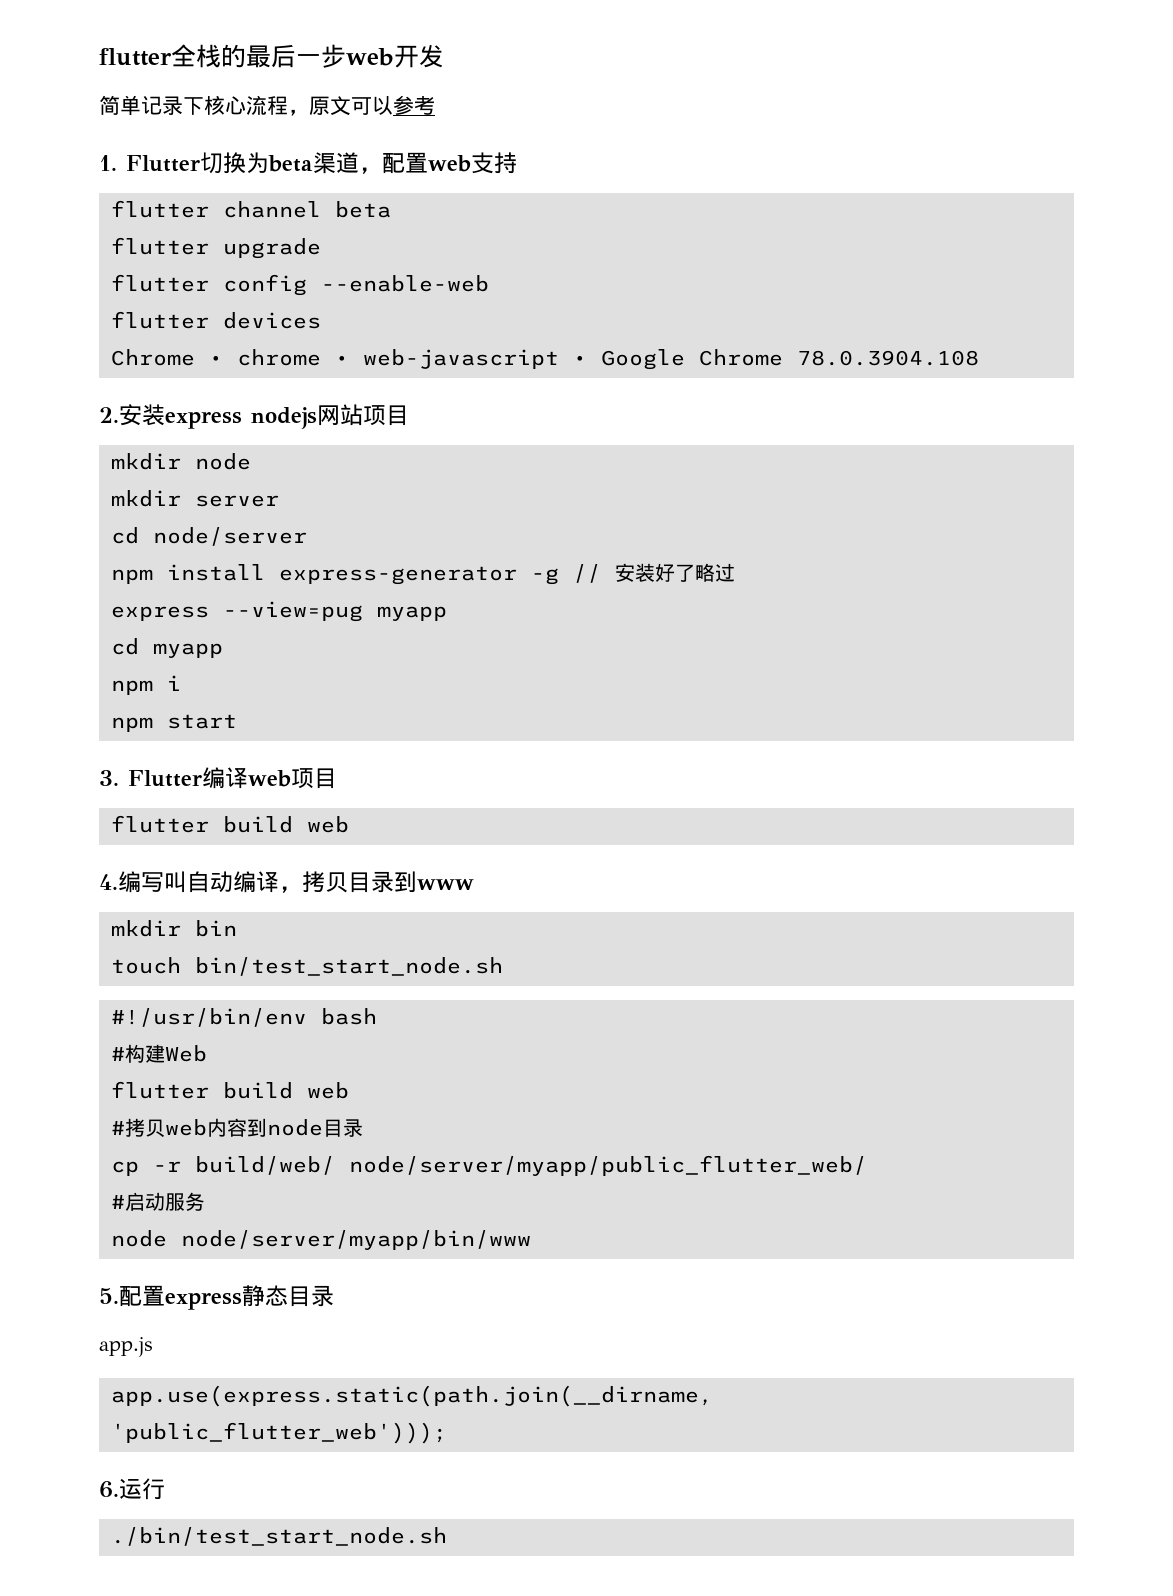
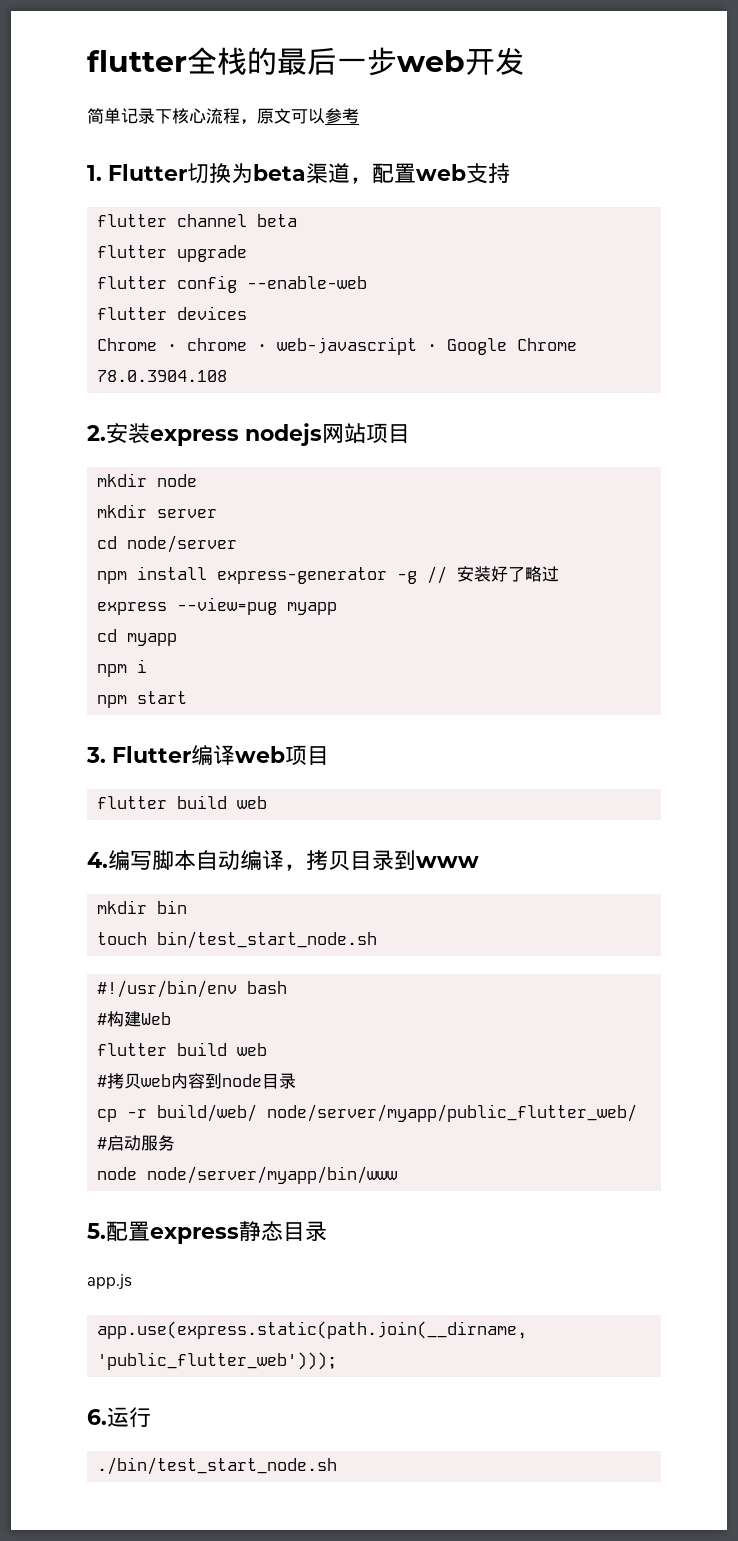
- 4.编写叫自动编译，拷贝目录到www
+ 4.编写脚本自动编译，拷贝目录到www

